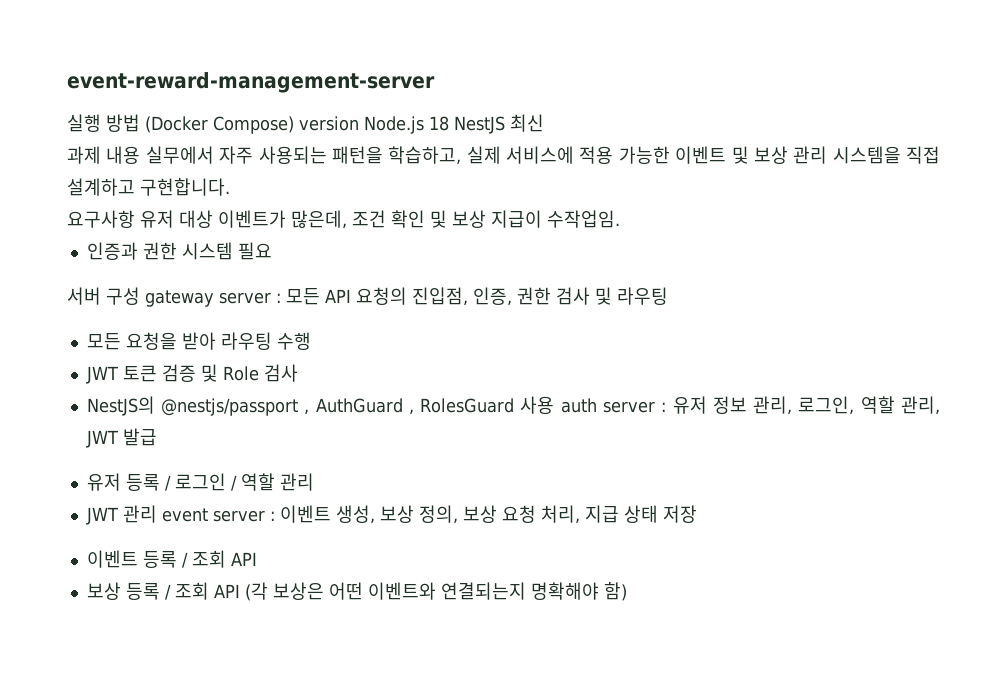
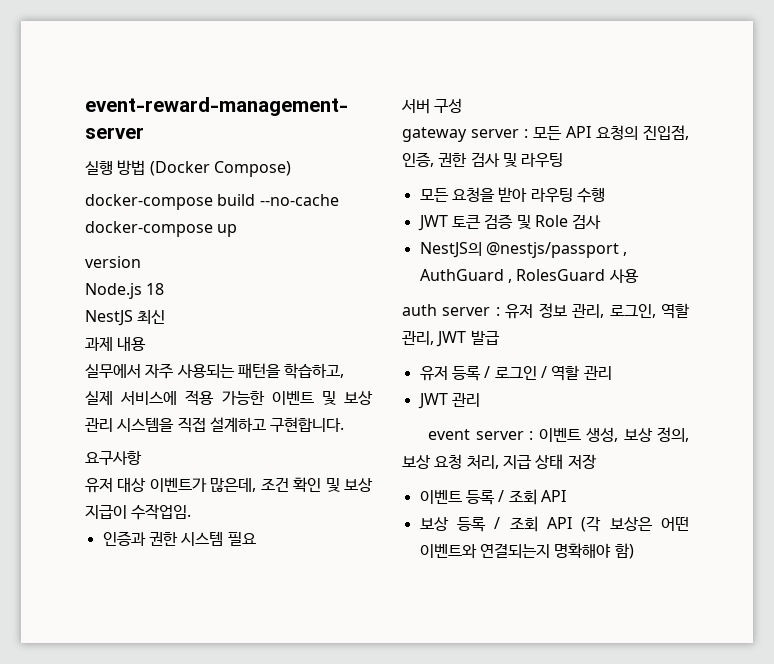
- 실행 방법 (Docker Compose) version Node.js 18 NestJS 최신
+ 실행 방법 (Docker Compose)
+ docker-compose build --no-cache docker-compose up
+ version
+ Node.js 18
+ NestJS 최신
- 과제 내용 실무에서 자주 사용되는 패턴을 학습하고, 실제 서비스에 적용 가능한 이벤트 및 보상 관리 시스템을 직접 설계하고 구현합니다.
+ 과제 내용
+ 실무에서 자주 사용되는 패턴을 학습하고, 실제 서비스에 적용 가능한 이벤트 및 보상 관리 시스템을 직접 설계하고 구현합니다.
- 요구사항 유저 대상 이벤트가 많은데, 조건 확인 및 보상 지급이 수작업임.
+ 요구사항
+ 유저 대상 이벤트가 많은데, 조건 확인 및 보상 지급이 수작업임.
- 서버 구성 gateway server : 모든 API 요청의 진입점, 인증, 권한 검사 및 라우팅
+ 서버 구성
+ gateway server : 모든 API 요청의 진입점, 인증, 권한 검사 및 라우팅
- NestJS의 @nestjs/passport , AuthGuard , RolesGuard 사용 auth server : 유저 정보 관리, 로그인, 역할 관리, JWT 발급
+ NestJS의 @nestjs/passport , AuthGuard , RolesGuard 사용
+ auth server : 유저 정보 관리, 로그인, 역할 관리, JWT 발급
- JWT 관리 event server : 이벤트 생성, 보상 정의, 보상 요청 처리, 지급 상태 저장
+ JWT 관리
+ event server : 이벤트 생성, 보상 정의, 보상 요청 처리, 지급 상태 저장

